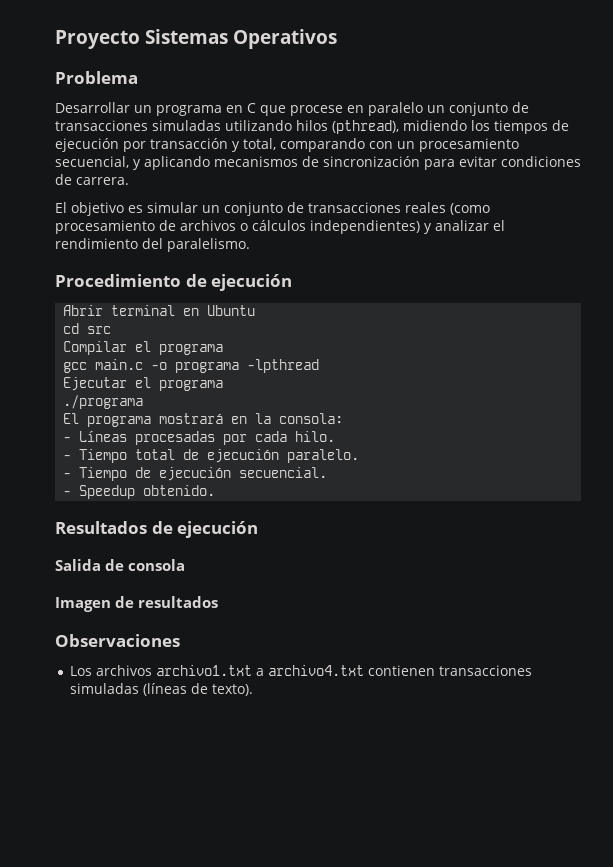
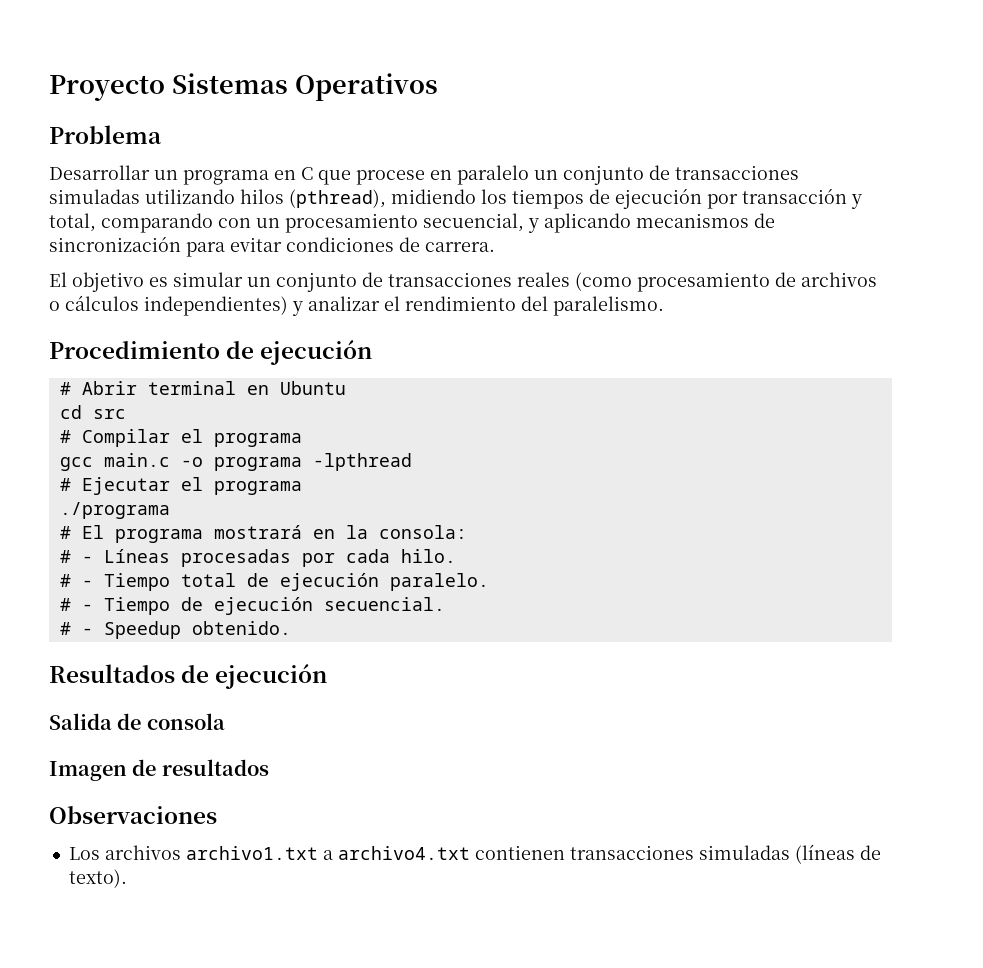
- Abrir terminal en Ubuntu
+ # Abrir terminal en Ubuntu
- Compilar el programa
+ # Compilar el programa
- Ejecutar el programa
+ # Ejecutar el programa
- El programa mostrará en la consola:
+ # El programa mostrará en la consola:
- - Líneas procesadas por cada hilo.
+ # - Líneas procesadas por cada hilo.
- - Tiempo total de ejecución paralelo.
+ # - Tiempo total de ejecución paralelo.
- - Tiempo de ejecución secuencial.
+ # - Tiempo de ejecución secuencial.
- - Speedup obtenido.
+ # - Speedup obtenido.

